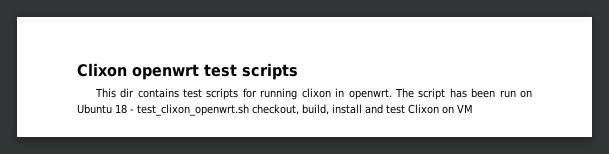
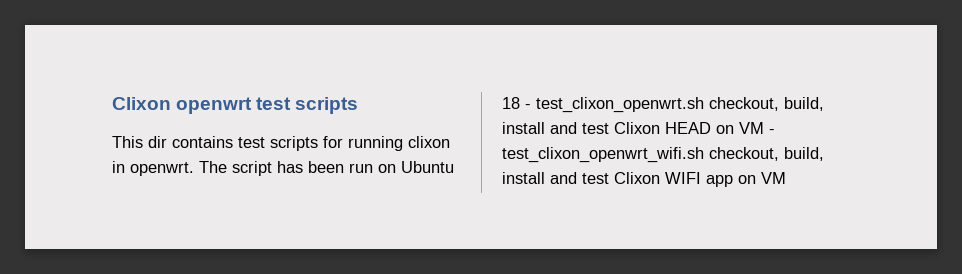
- The script has been run on Ubuntu 18 - test_clixon_openwrt.sh checkout, build, install and test Clixon on VM
+ The script has been run on Ubuntu 18 - test_clixon_openwrt.sh checkout, build, install and test Clixon HEAD on VM - test_clixon_openwrt_wifi.sh checkout, build, install and test Clixon WIFI app on VM

